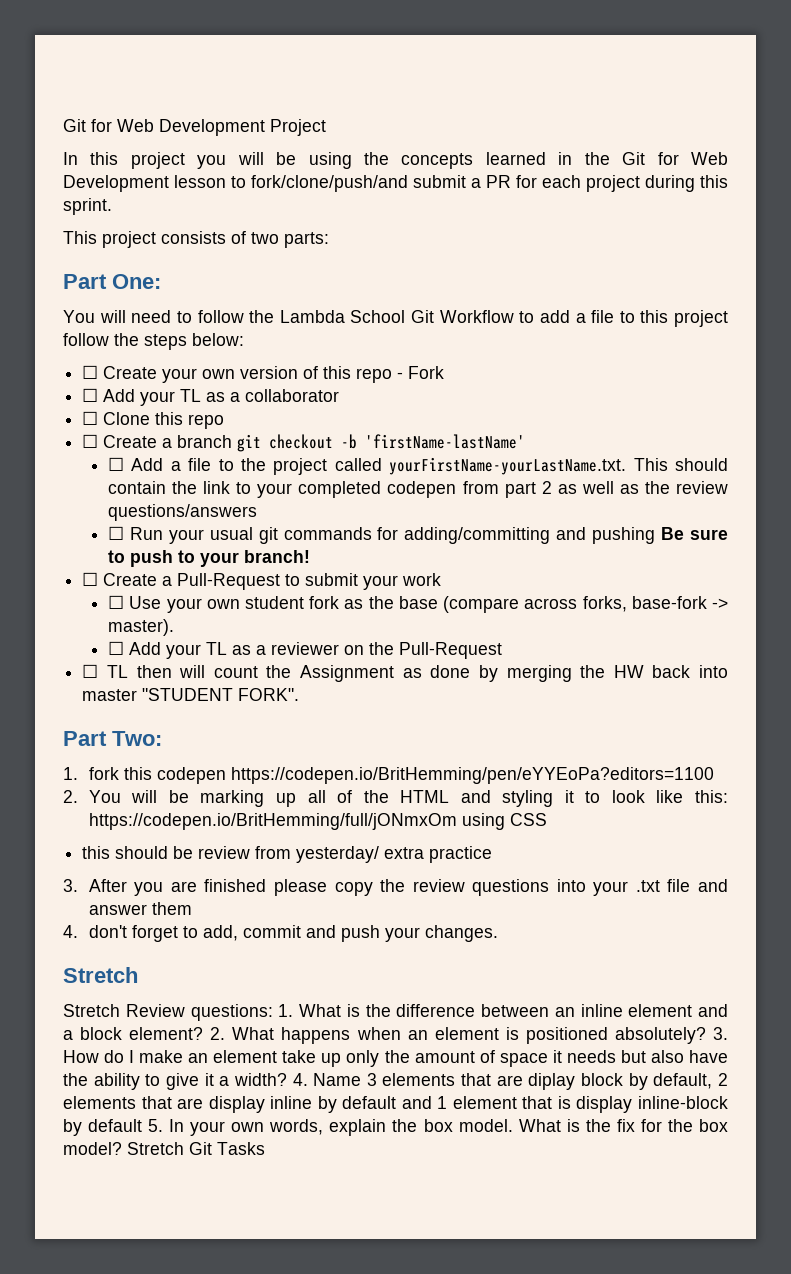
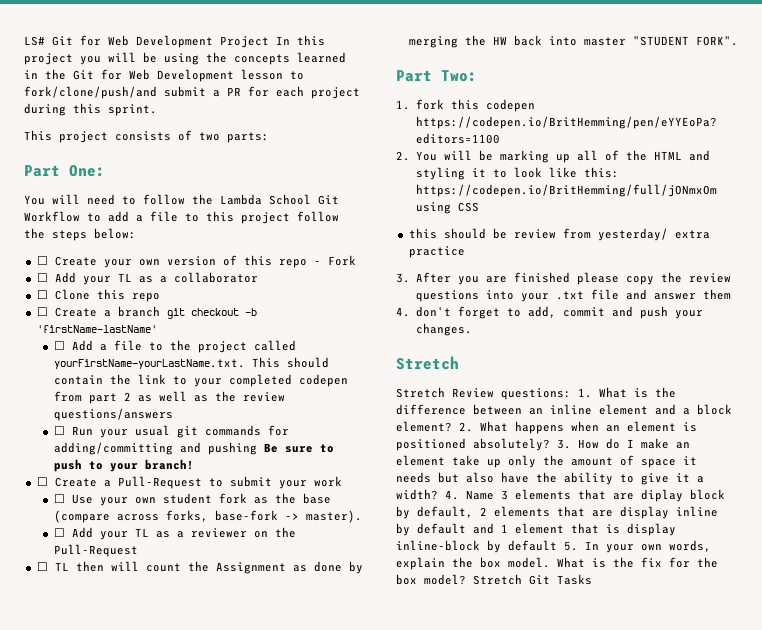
- Git for Web Development Project
- In this project you will be using the concepts learned in the Git for Web Development lesson to fork/clone/push/and submit a PR for each project during this sprint.
+ LS# Git for Web Development Project In this project you will be using the concepts learned in the Git for Web Development lesson to fork/clone/push/and submit a PR for each project during this sprint.

